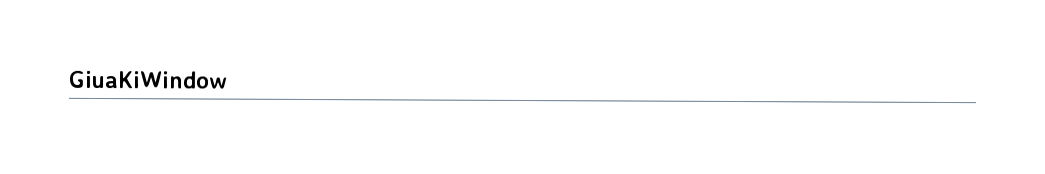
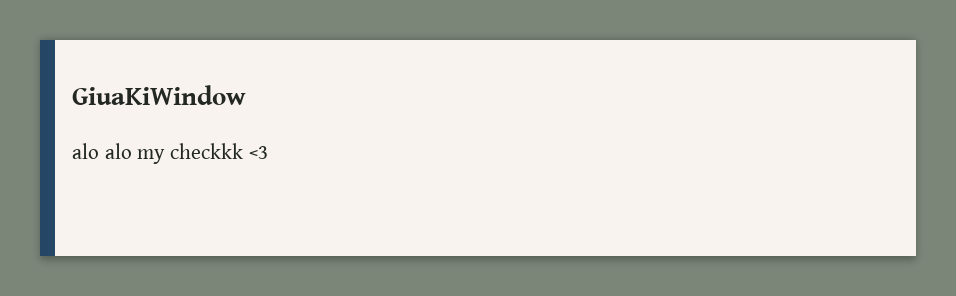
+ alo alo my checkkk <3

